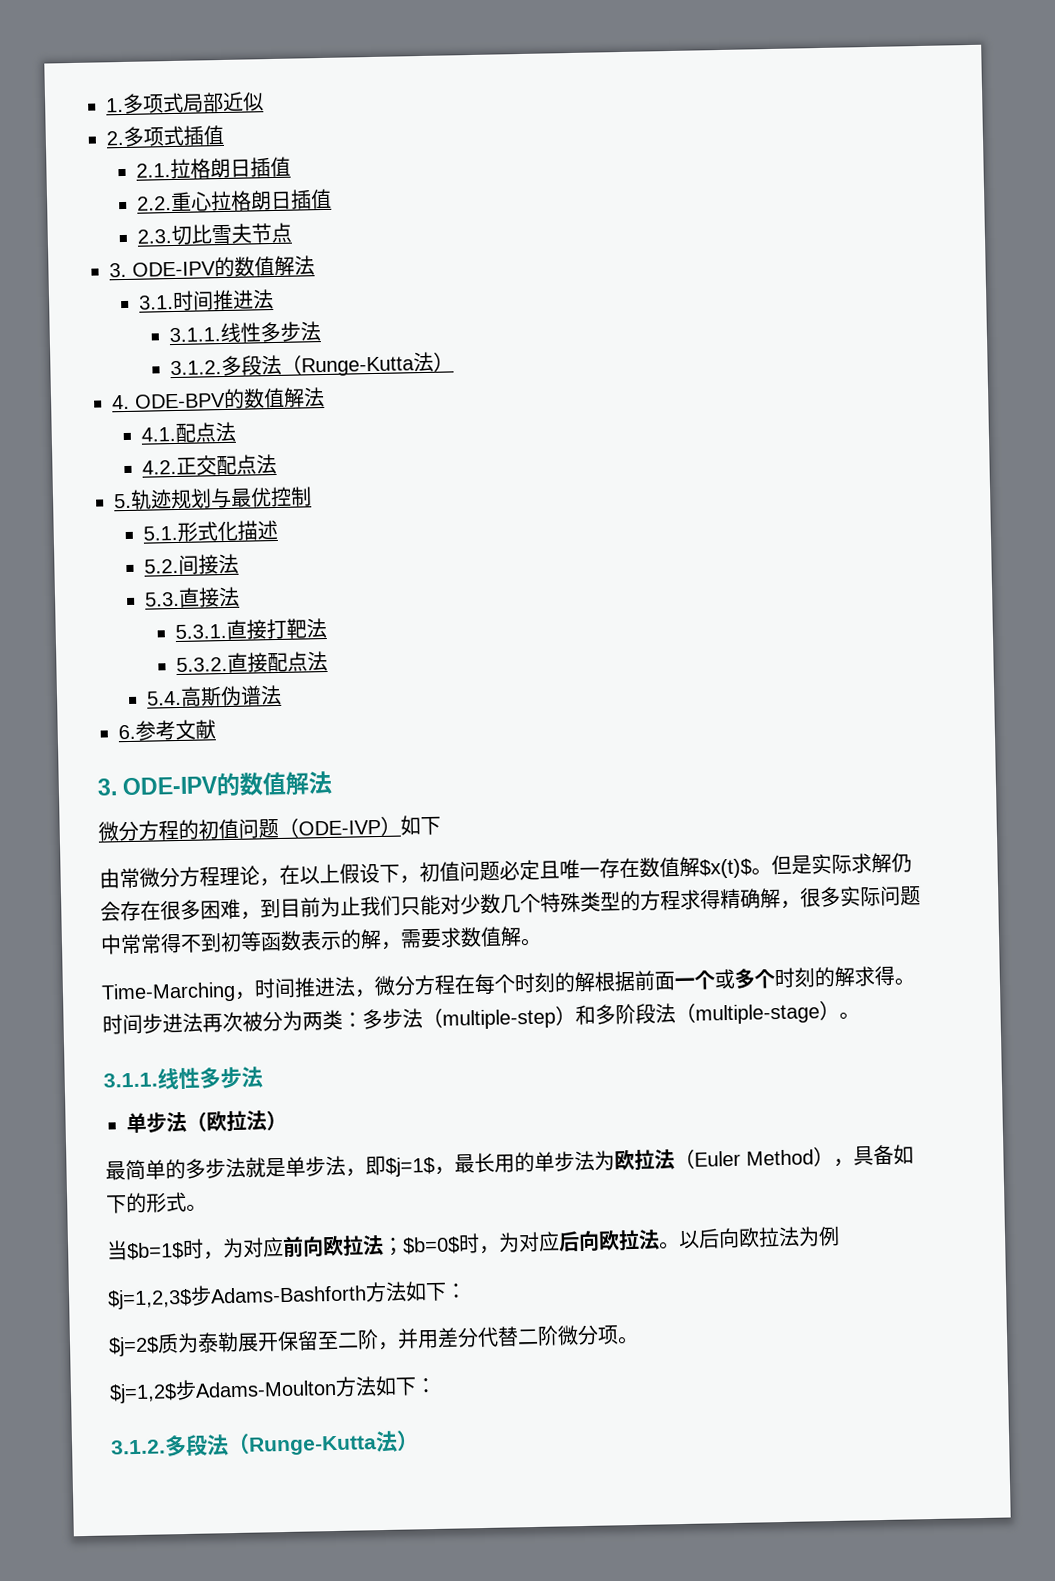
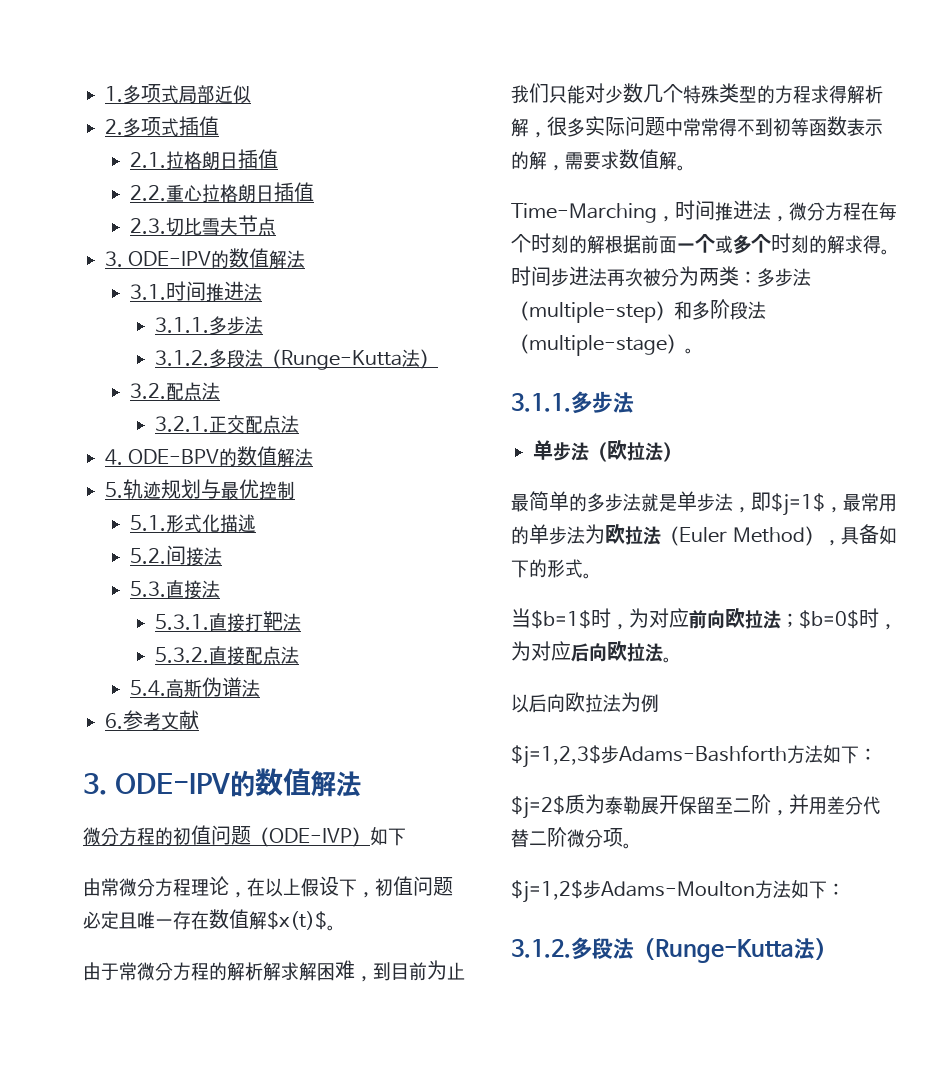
  3.1.时间推进法
- 3.1.1.线性多步法
+ 3.1.1.多步法
+ 3.2.配点法
+ 3.2.1.正交配点法
- 4.1.配点法
- 4.2.正交配点法
- 由常微分方程理论，在以上假设下，初值问题必定且唯一存在数值解$x(t)$。但是实际求解仍会存在很多困难，到目前为止我们只能对少数几个特殊类型的方程求得精确解，很多实际问题中常常得不到初等函数表示的解，需要求数值解。
+ 由常微分方程理论，在以上假设下，初值问题必定且唯一存在数值解$x(t)$。
+ 由于常微分方程的解析解求解困难，到目前为止我们只能对少数几个特殊类型的方程求得解析解，很多实际问题中常常得不到初等函数表示的解，需要求数值解。
  时间步进法再次被分为两类：多步法（multiple-step）和多阶段法（multiple-stage）。
- 3.1.1.线性多步法
+ 3.1.1.多步法
- 最简单的多步法就是单步法，即$j=1$，最长用的单步法为欧拉法（Euler Method），具备如下的形式。
+ 最简单的多步法就是单步法，即$j=1$，最常用的单步法为欧拉法（Euler Method），具备如下的形式。
- 当$b=1$时，为对应前向欧拉法；$b=0$时，为对应后向欧拉法。以后向欧拉法为例
+ 当$b=1$时，为对应前向欧拉法；$b=0$时，为对应后向欧拉法。
+ 以后向欧拉法为例

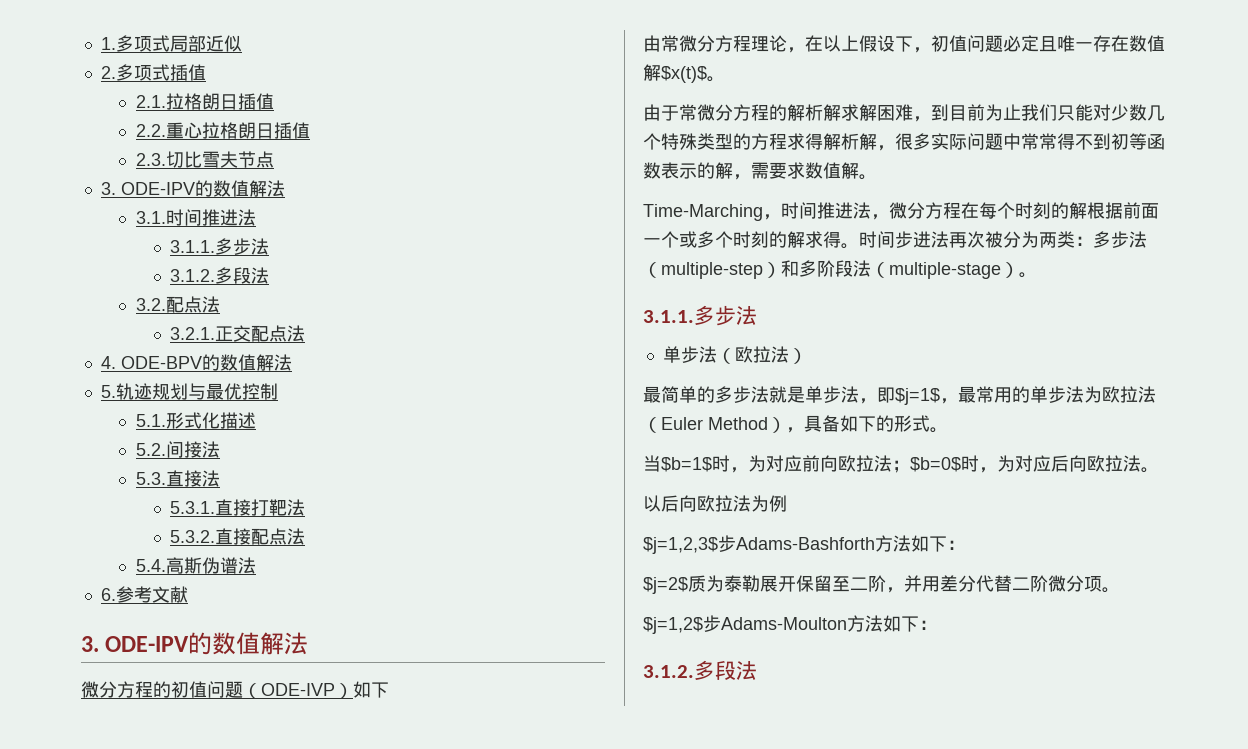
  3.1.时间推进法
  3.1.1.多步法
- 3.1.2.多段法（Runge-Kutta法）
+ 3.1.2.多段法
  $j=1,2$步Adams-Moulton方法如下：
- 3.1.2.多段法（Runge-Kutta法）
+ 3.1.2.多段法

